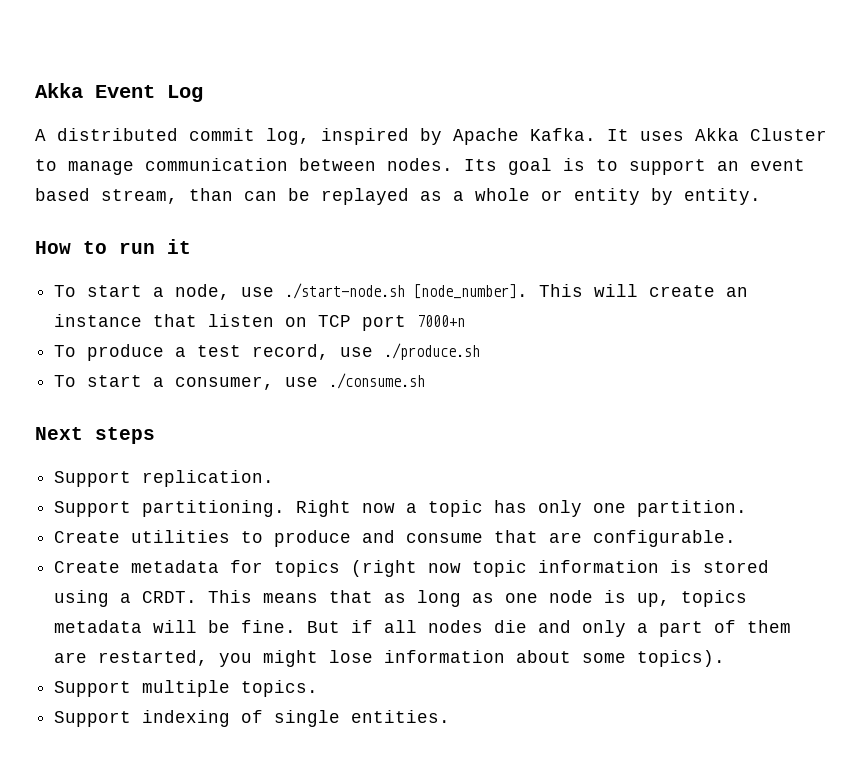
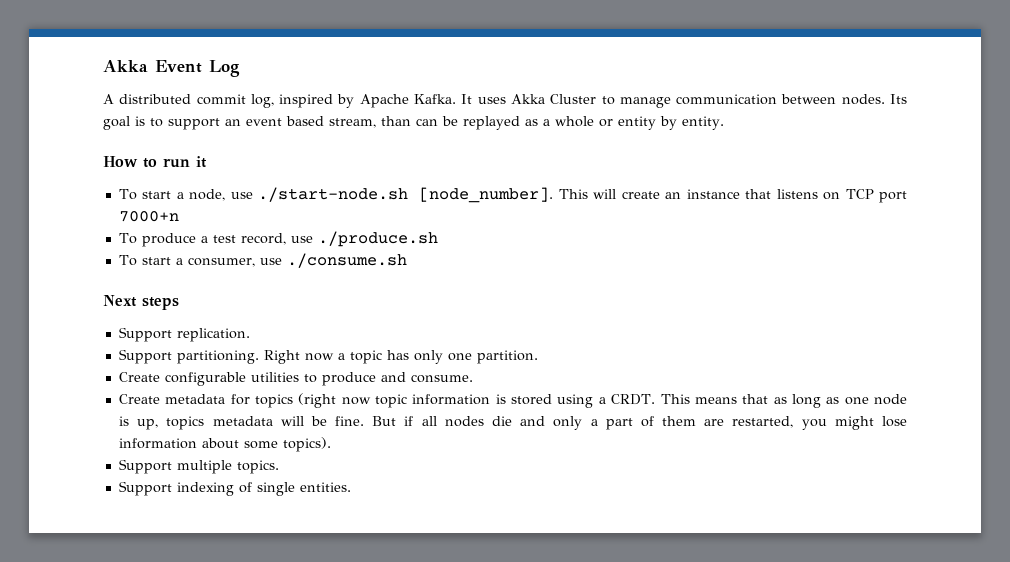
- This will create an instance that listen on TCP port 7000+n
+ This will create an instance that listens on TCP port 7000+n
- Create utilities to produce and consume that are configurable.
+ Create configurable utilities to produce and consume.

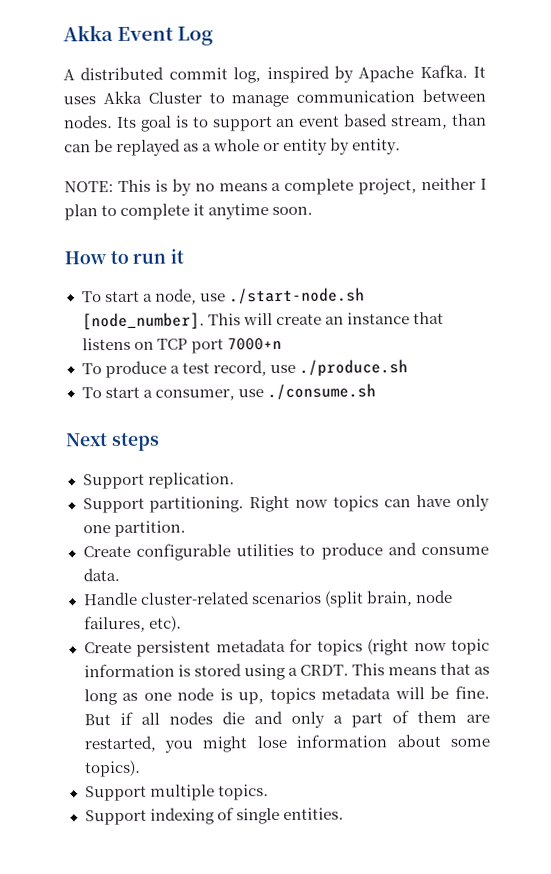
+ NOTE: This is by no means a complete project, neither I plan to complete it anytime soon.
- Right now a topic has only one partition.
+ Right now topics can have only one partition.
- Create configurable utilities to produce and consume.
- Create metadata for topics (right now topic information is stored using a CRDT.
+ Create configurable utilities to produce and consume data.
+ Handle cluster-related scenarios (split brain, node failures, etc).
+ Create persistent metadata for topics (right now topic information is stored using a CRDT.

